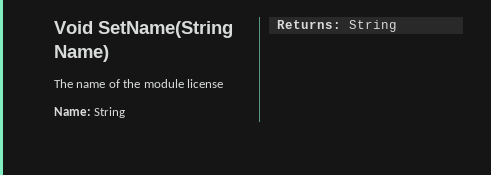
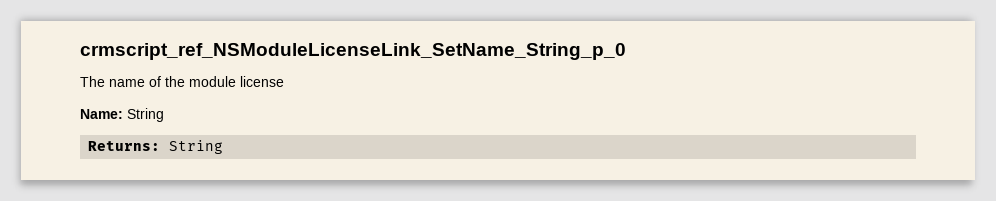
- Void SetName(String Name)
+ crmscript_ref_NSModuleLicenseLink_SetName_String_p_0

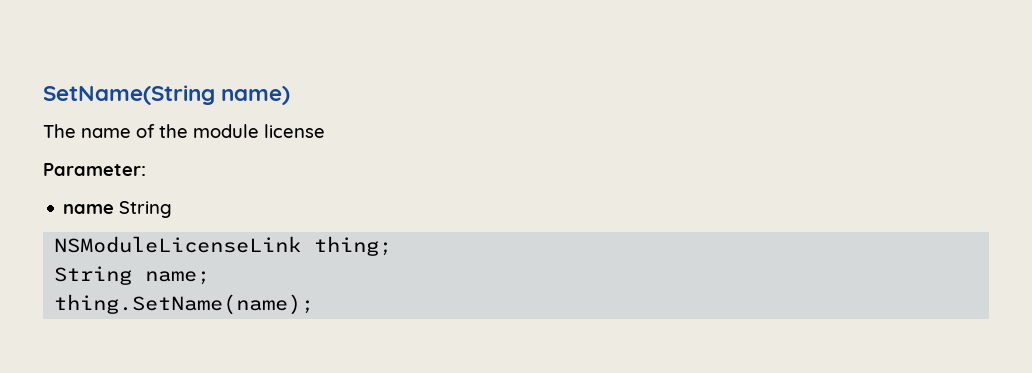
- crmscript_ref_NSModuleLicenseLink_SetName_String_p_0
+ SetName(String name)
- Name: String
+ Parameter:
+ name String
- Returns: String
+ NSModuleLicenseLink thing;
+ String name;
+ thing.SetName(name);

